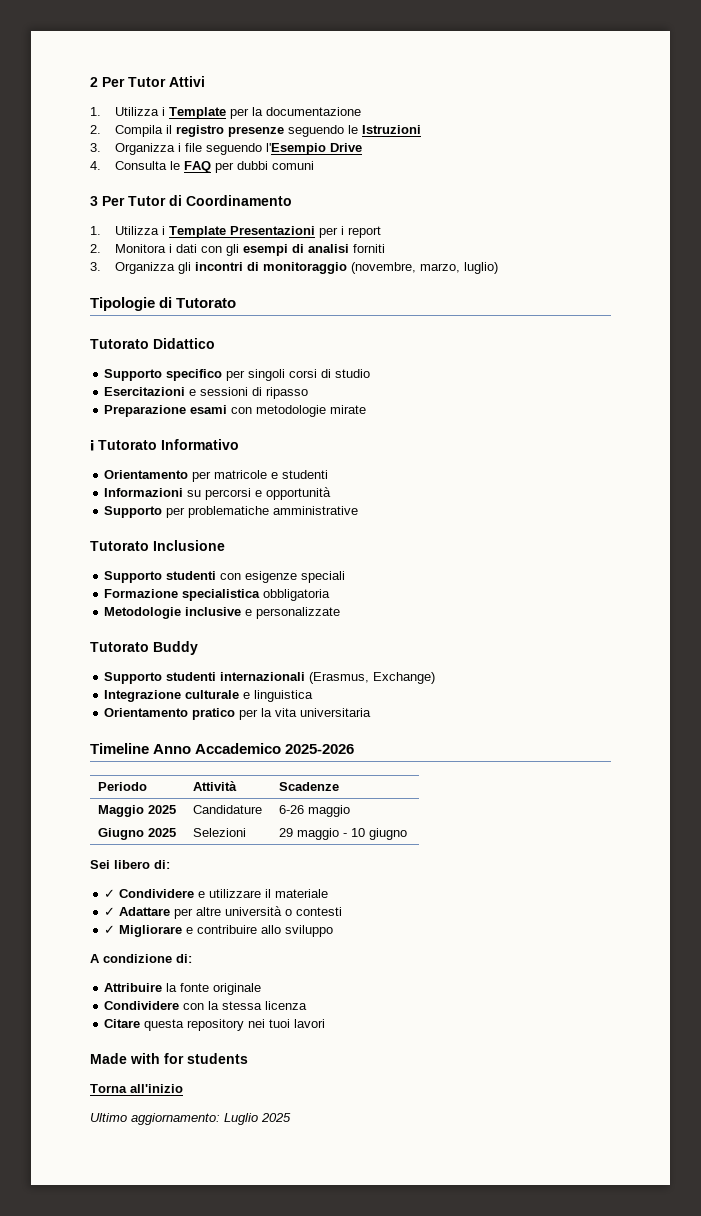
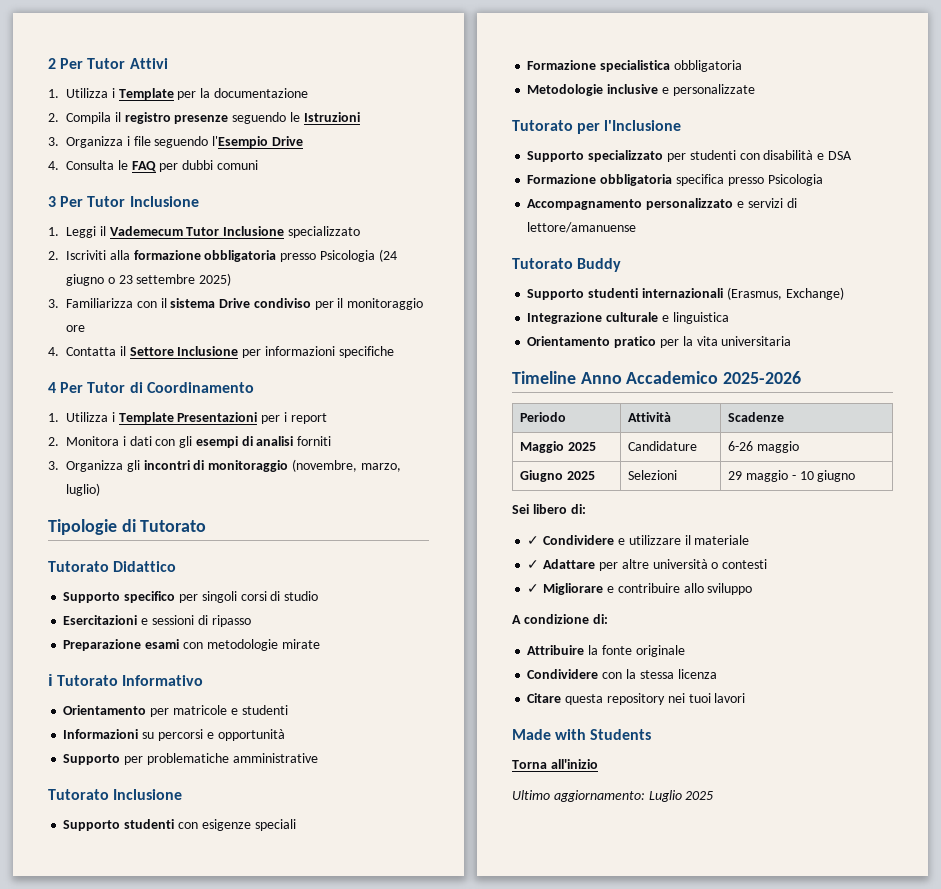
- 3 Per Tutor di Coordinamento
+ 3 Per Tutor Inclusione
+ 1. Leggi il Vademecum Tutor Inclusione specializzato
+ 2. Iscriviti alla formazione obbligatoria presso Psicologia (24 giugno o 23 settembre 2025)
+ 3. Familiarizza con il sistema Drive condiviso per il monitoraggio ore
+ 4. Contatta il Settore Inclusione per informazioni specifiche
+ 4 Per Tutor di Coordinamento
+ Tutorato per l'Inclusione
+ Supporto specializzato per studenti con disabilità e DSA
+ Formazione obbligatoria specifica presso Psicologia
+ Accompagnamento personalizzato e servizi di lettore/amanuense
- Made with for students
+ Made with Students

